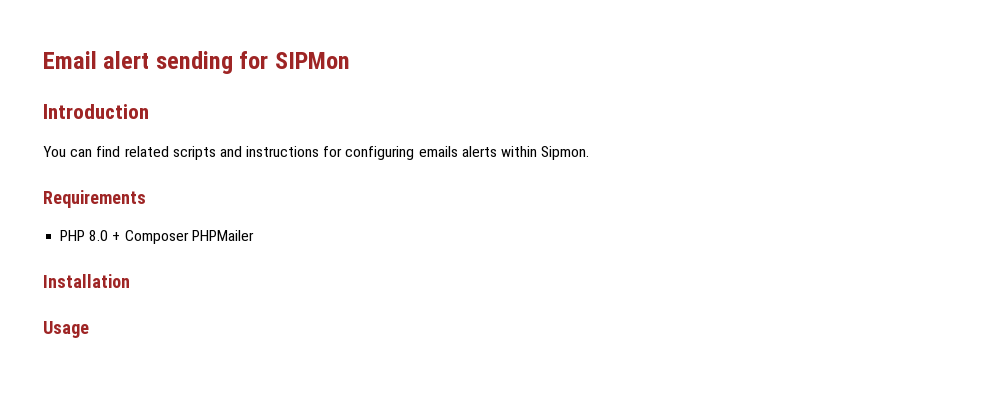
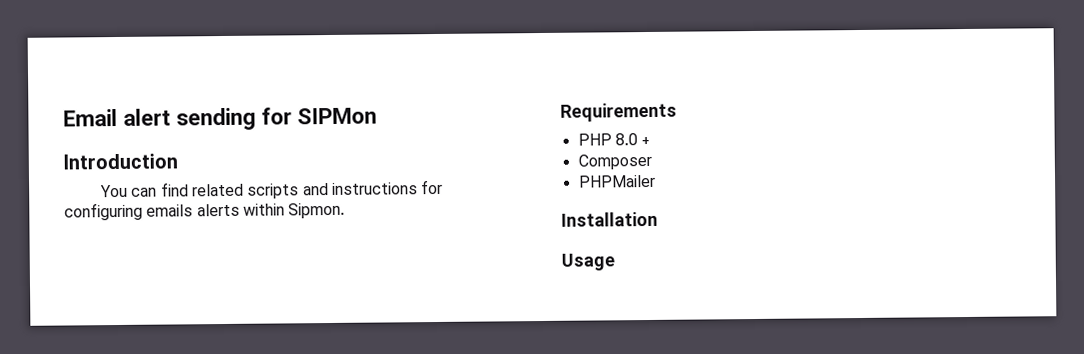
- PHP 8.0 + Composer PHPMailer
+ PHP 8.0 +
+ Composer
+ PHPMailer

